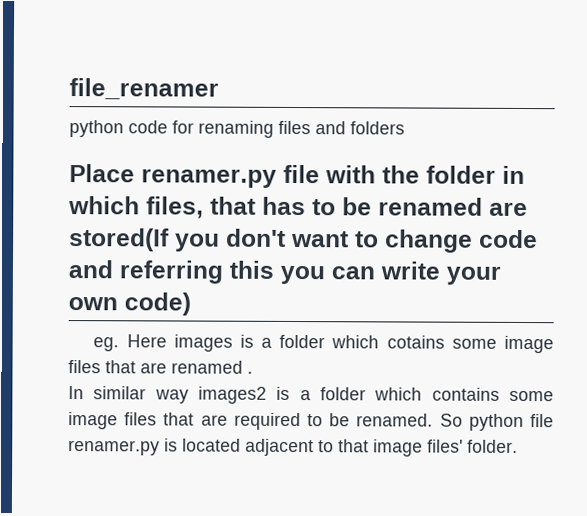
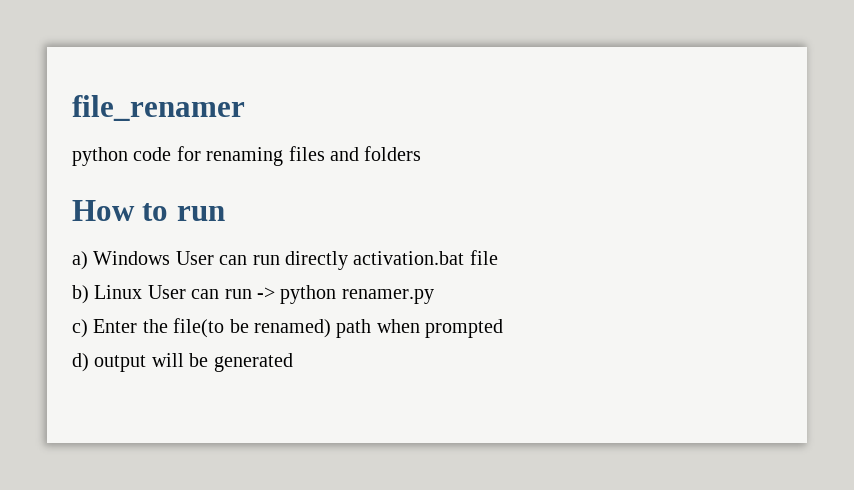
- Place renamer.py file with the folder in which files, that has to be renamed are stored(If you don't want to change code and referring this you can write your own code)
- eg. Here images is a folder which cotains some image files that are renamed .
- In similar way images2 is a folder which contains some image files that are required to be renamed. So python file renamer.py is located adjacent to that image files' folder.
+ How to run
+ a) Windows User can run directly activation.bat file
+ b) Linux User can run -> python renamer.py
+ c) Enter the file(to be renamed) path when prompted
+ d) output will be generated

